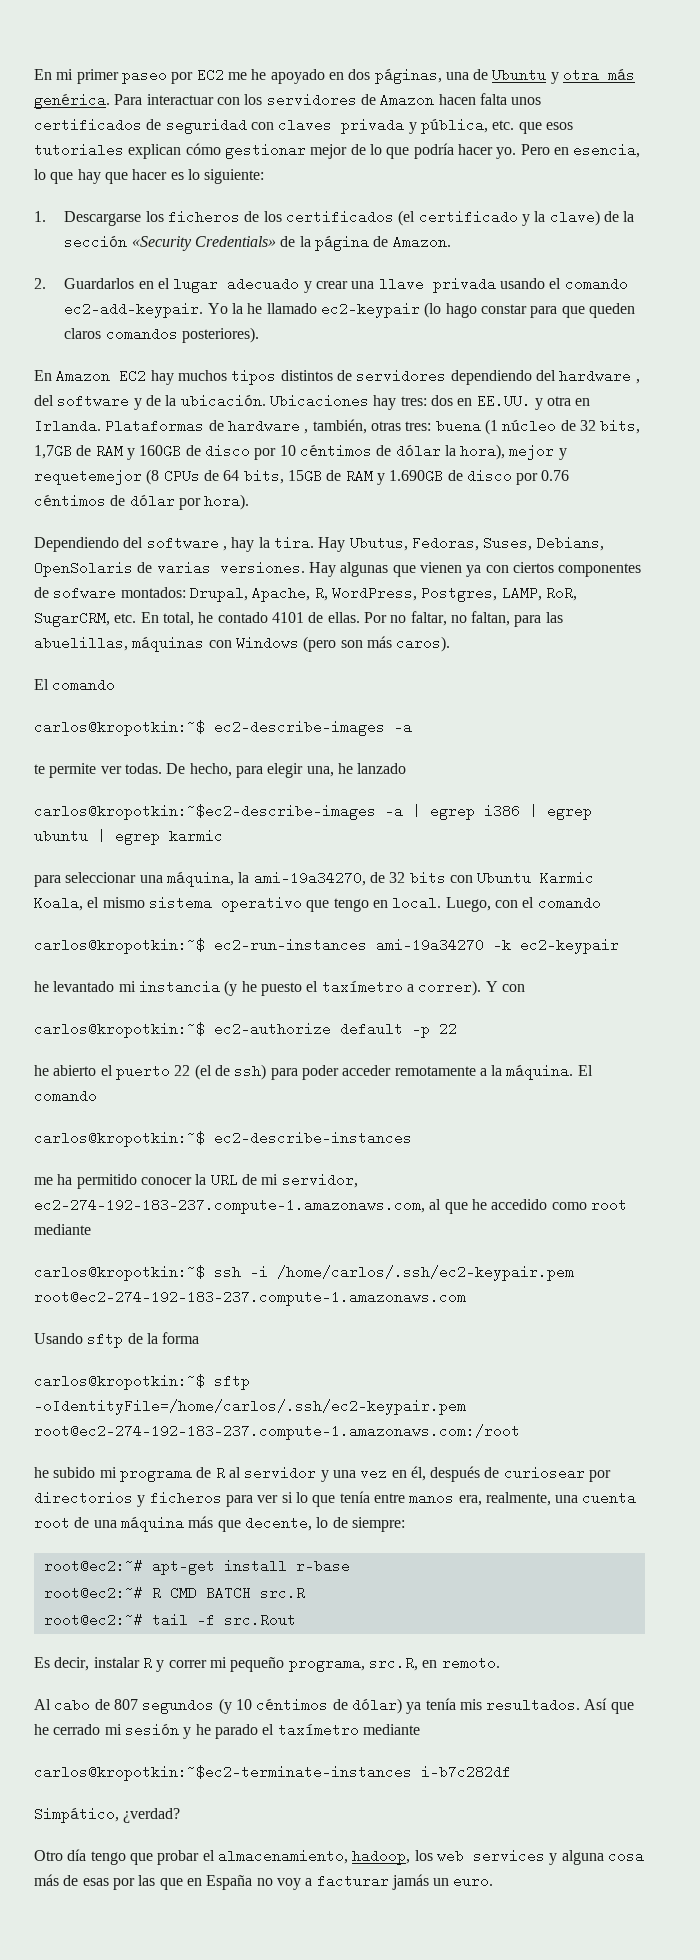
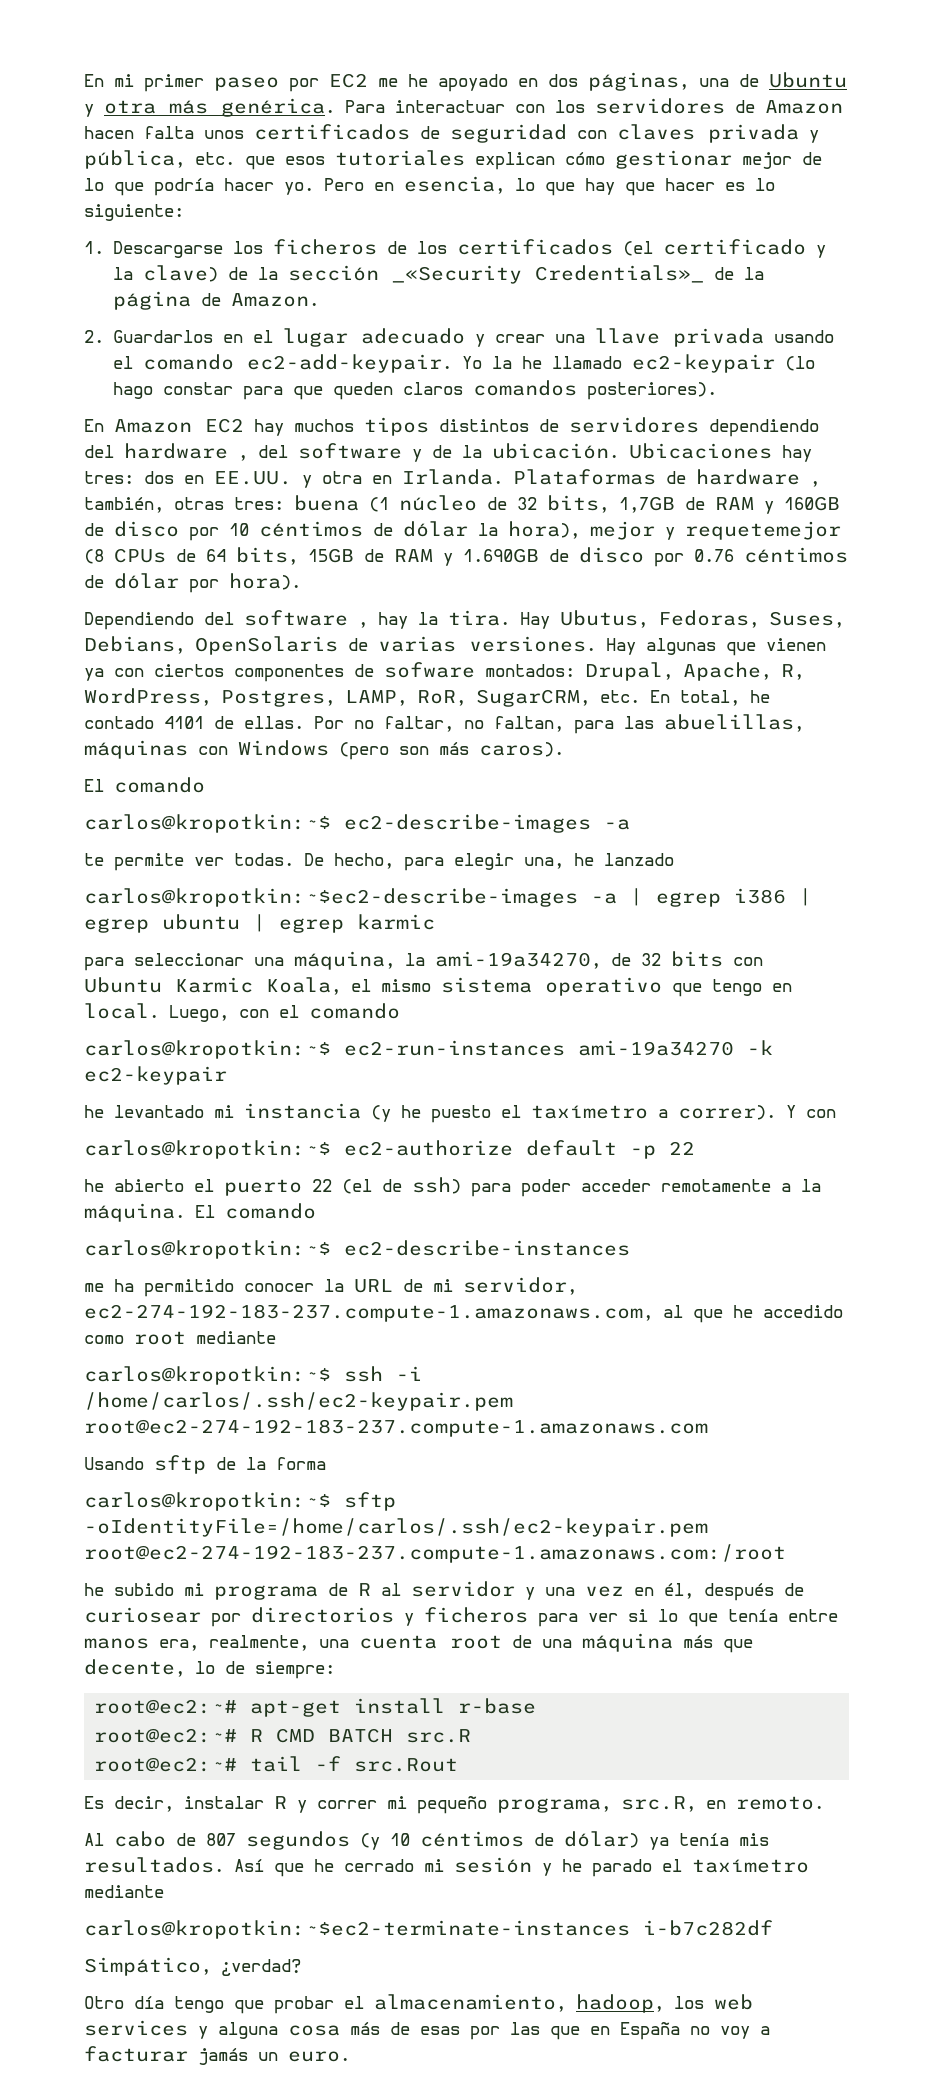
- 1. Descargarse los ficheros de los certificados (el certificado y la clave) de la sección «Security Credentials» de la página de Amazon.
+ 1. Descargarse los ficheros de los certificados (el certificado y la clave) de la sección _«Security Credentials»_ de la página de Amazon.

